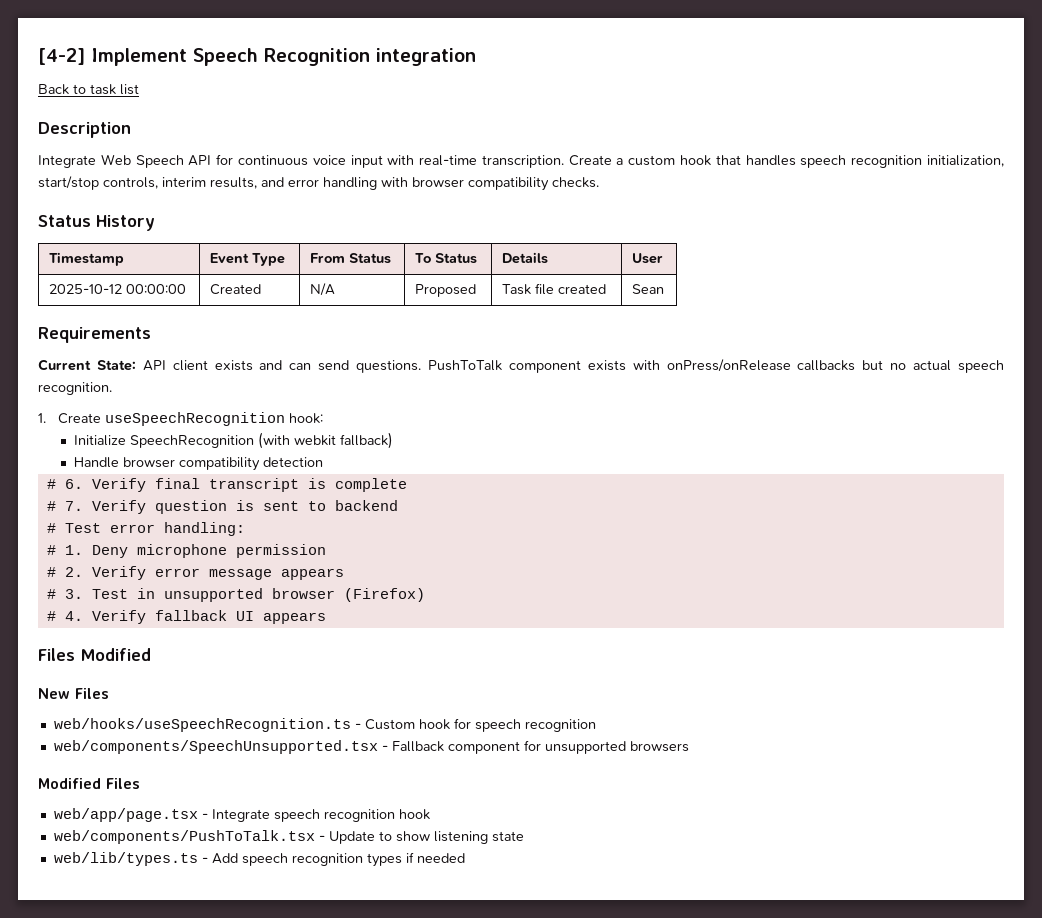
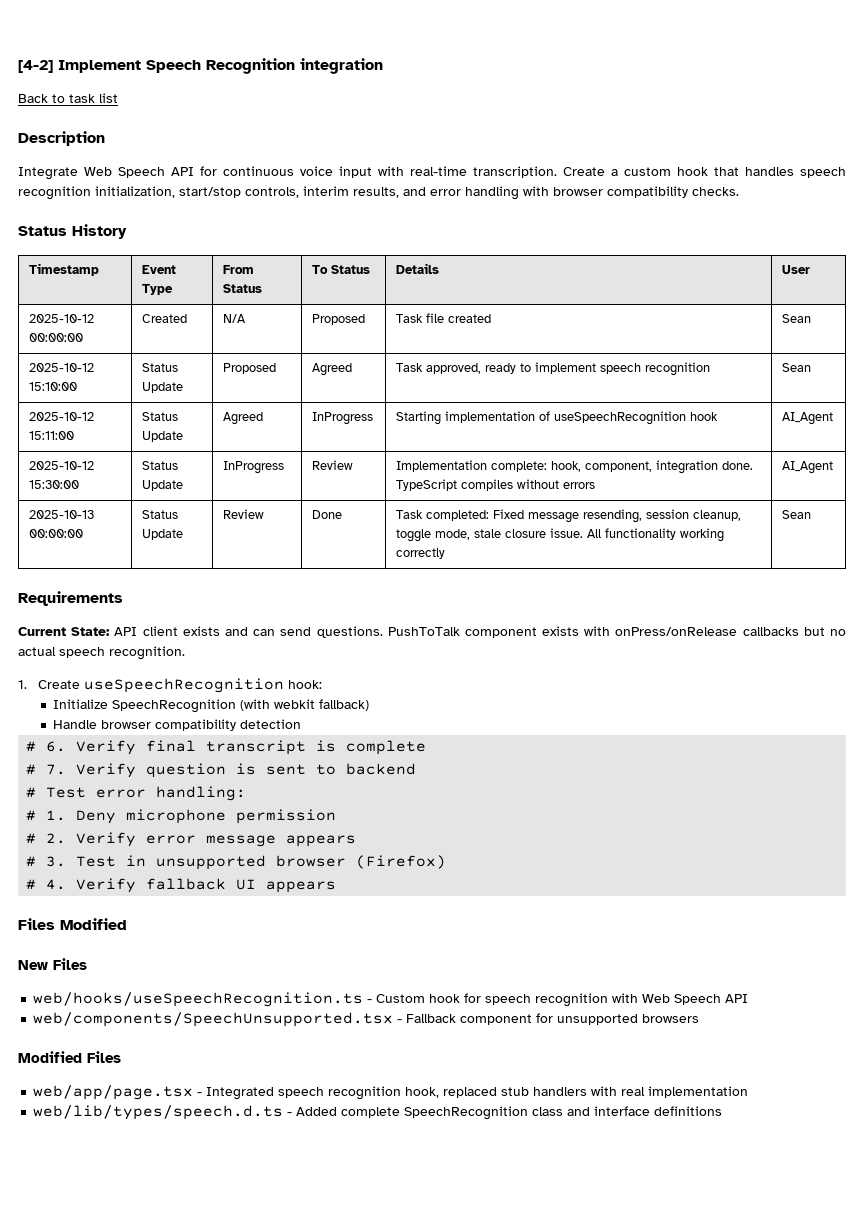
+ 2025-10-12 15:10:00 | Status Update | Proposed | Agreed | Task approved, ready to implement speech recognition | Sean
+ 2025-10-12 15:11:00 | Status Update | Agreed | InProgress | Starting implementation of useSpeechRecognition hook | AI_Agent
+ 2025-10-12 15:30:00 | Status Update | InProgress | Review | Implementation complete: hook, component, integration done. TypeScript compiles without errors | AI_Agent
+ 2025-10-13 00:00:00 | Status Update | Review | Done | Task completed: Fixed message resending, session cleanup, toggle mode, stale closure issue. All functionality working correctly | Sean
- web/hooks/useSpeechRecognition.ts - Custom hook for speech recognition
+ web/hooks/useSpeechRecognition.ts - Custom hook for speech recognition with Web Speech API
- web/app/page.tsx - Integrate speech recognition hook
- web/components/PushToTalk.tsx - Update to show listening state
- web/lib/types.ts - Add speech recognition types if needed
+ web/app/page.tsx - Integrated speech recognition hook, replaced stub handlers with real implementation
+ web/lib/types/speech.d.ts - Added complete SpeechRecognition class and interface definitions

